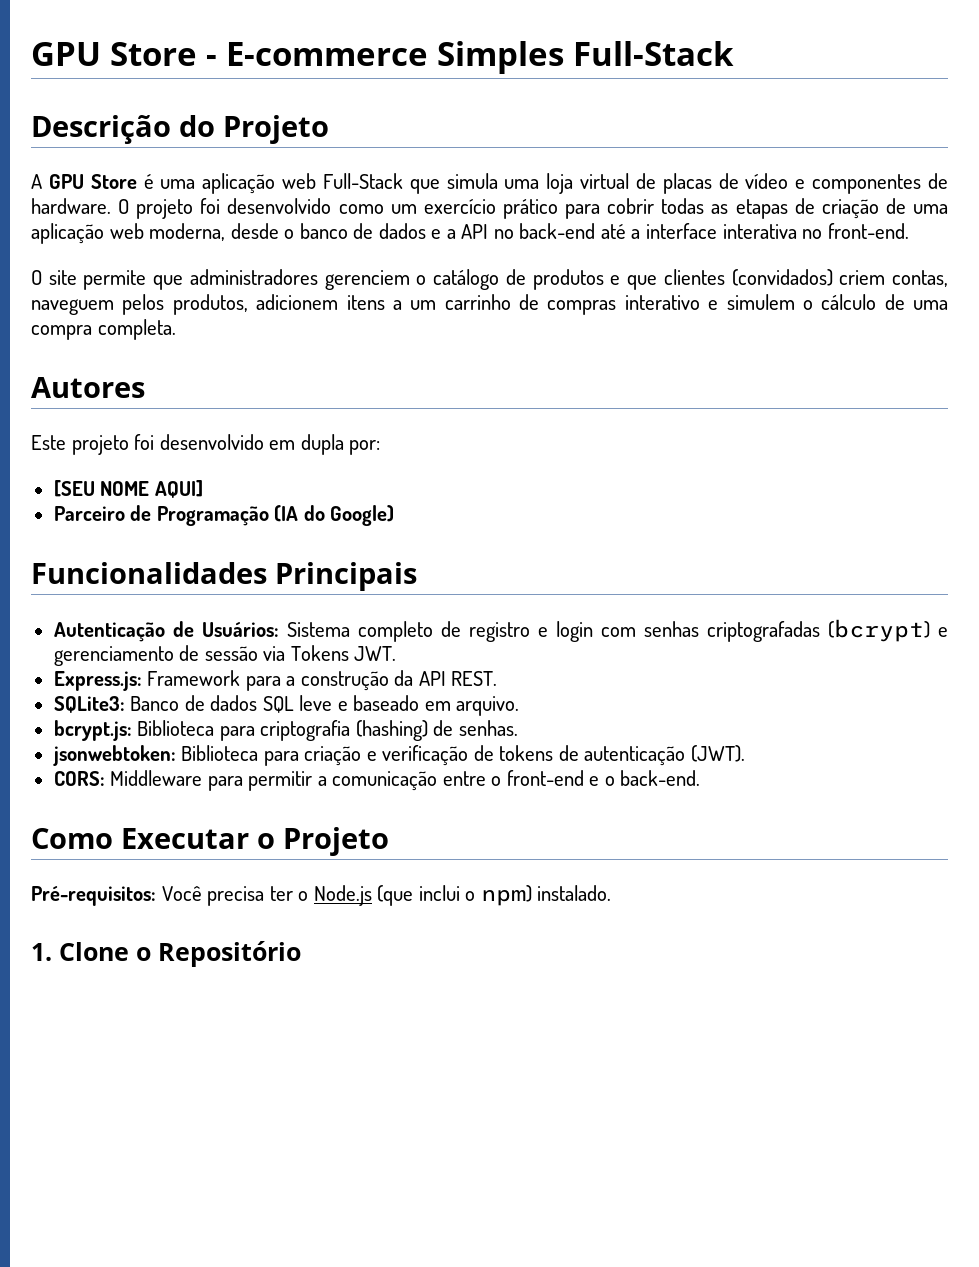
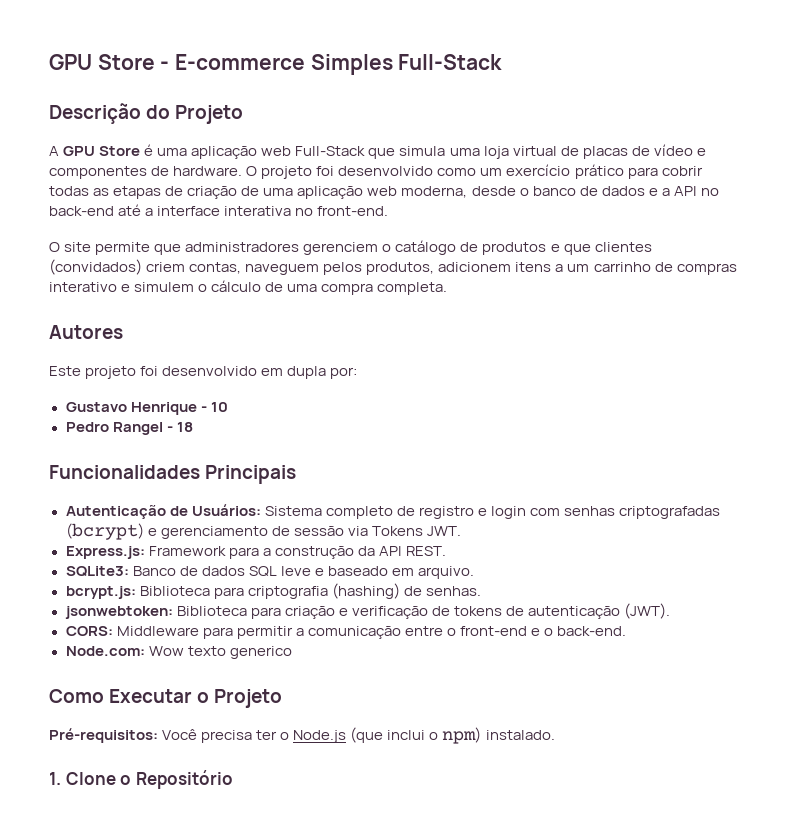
- [SEU NOME AQUI]
- Parceiro de Programação (IA do Google)
+ Gustavo Henrique - 10
+ Pedro Rangel - 18
+ Node.com: Wow texto generico

